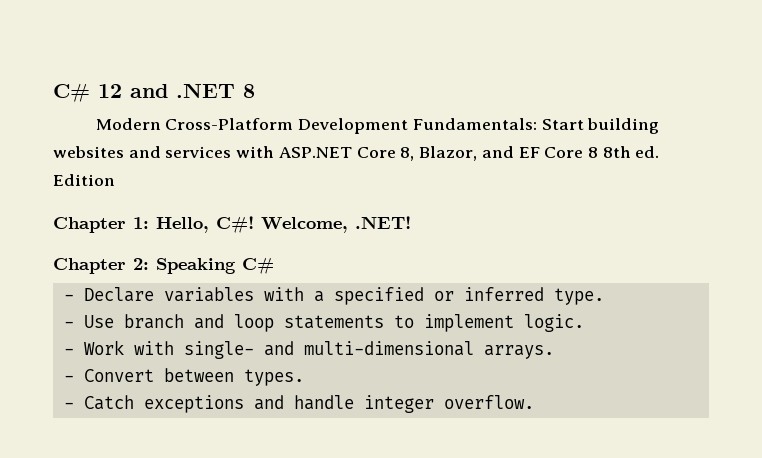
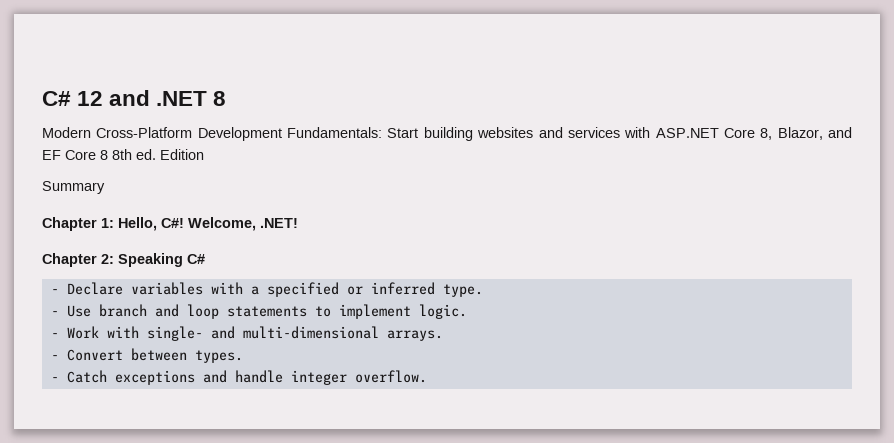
+ Summary

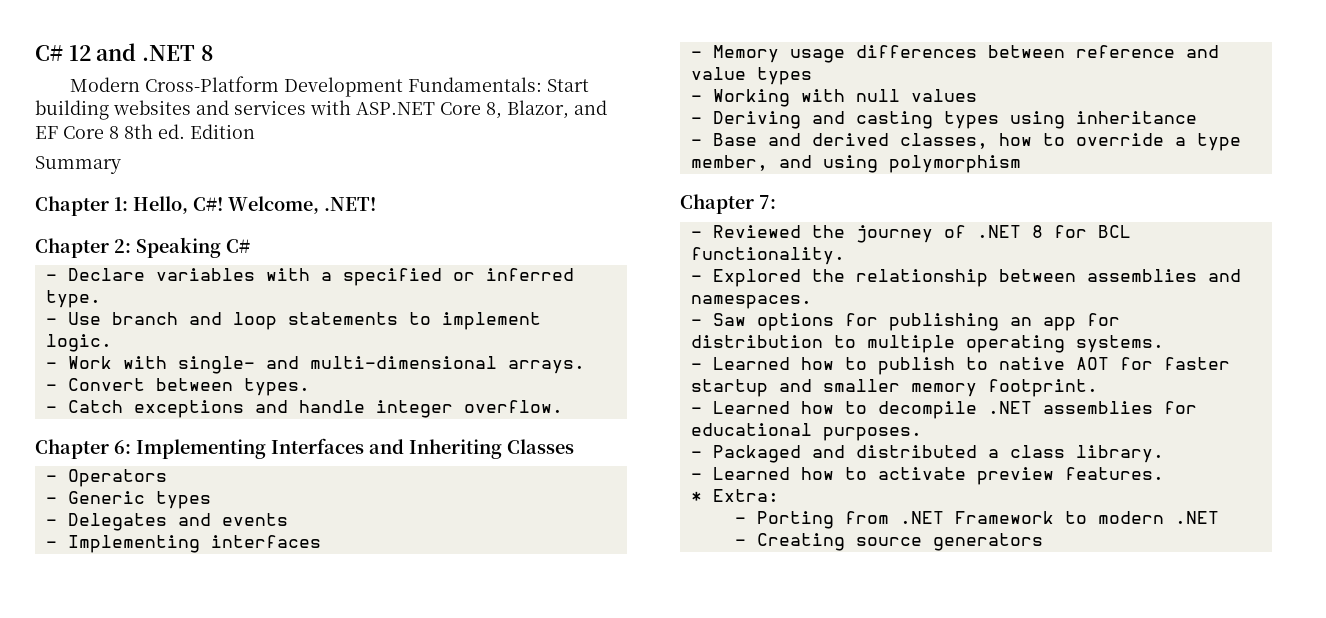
+ Chapter 6: Implementing Interfaces and Inheriting Classes
+ - Operators
+ - Generic types
+ - Delegates and events
+ - Implementing interfaces
+ - Memory usage differences between reference and value types
+ - Working with null values
+ - Deriving and casting types using inheritance
+ - Base and derived classes, how to override a type member, and using polymorphism
+ Chapter 7:
+ - Reviewed the journey of .NET 8 for BCL functionality.
+ - Explored the relationship between assemblies and namespaces.
+ - Saw options for publishing an app for distribution to multiple operating systems.
+ - Learned how to publish to native AOT for faster startup and smaller memory footprint.
+ - Learned how to decompile .NET assemblies for educational purposes.
+ - Packaged and distributed a class library.
+ - Learned how to activate preview features.
+ * Extra:
+ - Porting from .NET Framework to modern .NET
+ - Creating source generators

